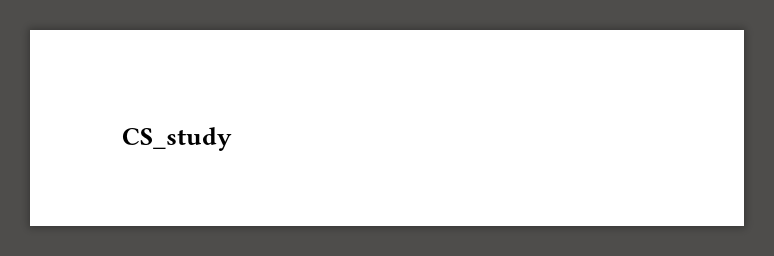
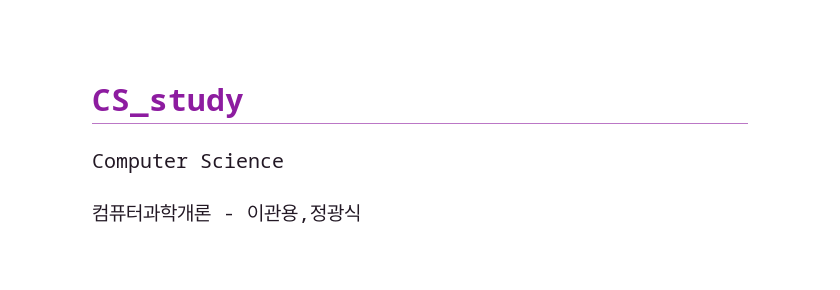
+ Computer Science
+ 컴퓨터과학개론 - 이관용,정광식

